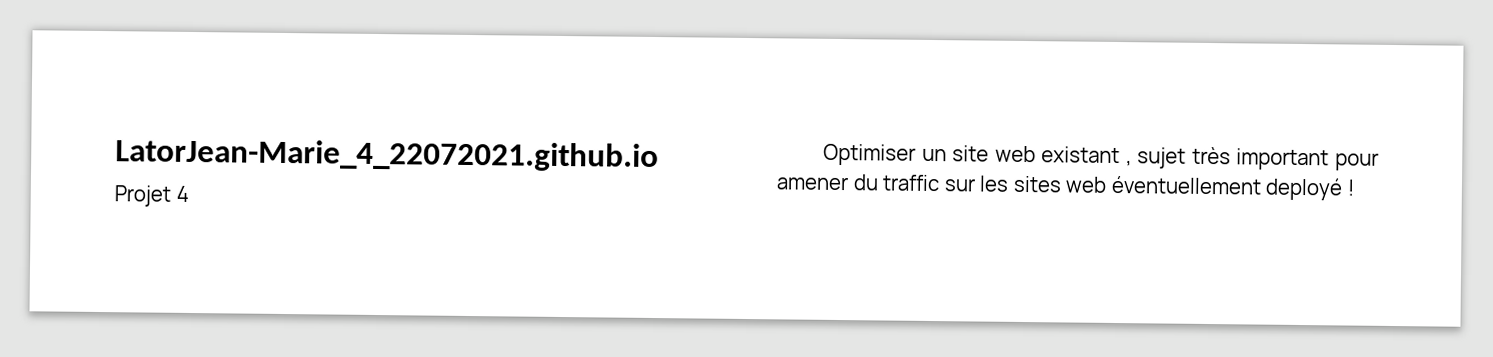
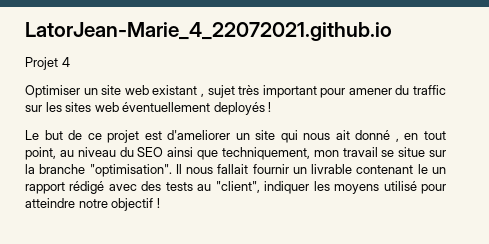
- Optimiser un site web existant , sujet très important pour amener du traffic sur les sites web éventuellement deployé !
+ Optimiser un site web existant , sujet très important pour amener du traffic sur les sites web éventuellement deployés !
+ Le but de ce projet est d'ameliorer un site qui nous ait donné , en tout point, au niveau du SEO ainsi que techniquement, mon travail se situe sur la branche "optimisation". Il nous fallait fournir un livrable contenant le un rapport rédigé avec des tests au "client", indiquer les moyens utilisé pour atteindre notre objectif !

